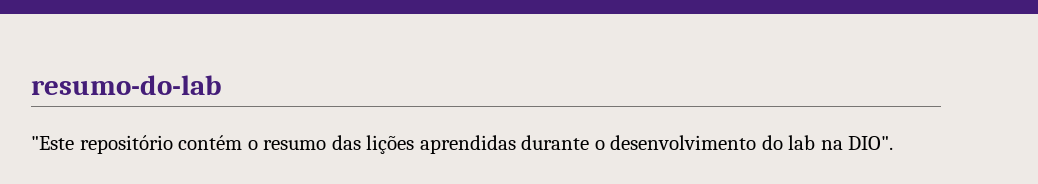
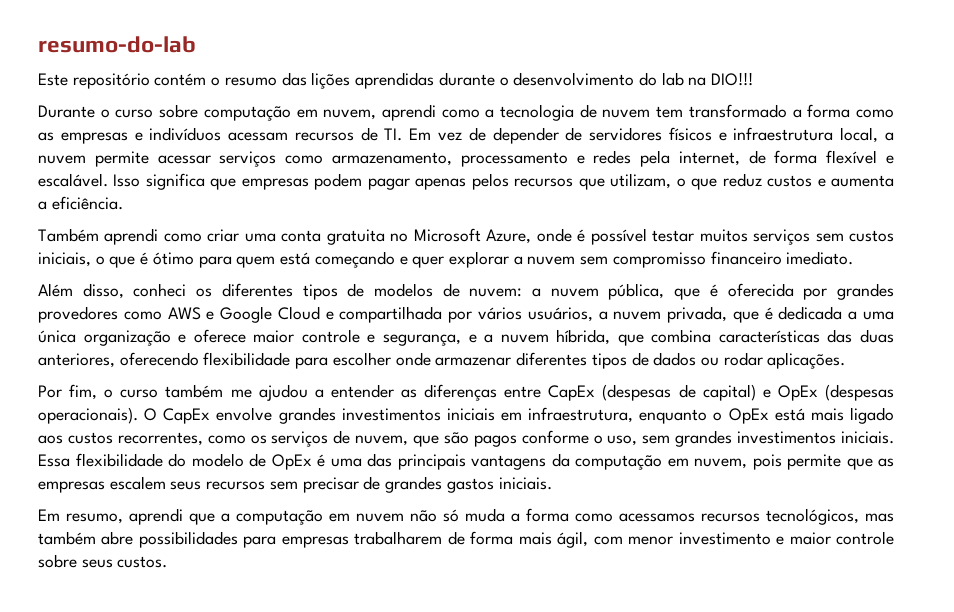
- "Este repositório contém o resumo das lições aprendidas durante o desenvolvimento do lab na DIO".
+ Este repositório contém o resumo das lições aprendidas durante o desenvolvimento do lab na DIO!!!
+ Durante o curso sobre computação em nuvem, aprendi como a tecnologia de nuvem tem transformado a forma como as empresas e indivíduos acessam recursos de TI. Em vez de depender de servidores físicos e infraestrutura local, a nuvem permite acessar serviços como armazenamento, processamento e redes pela internet, de forma flexível e escalável. Isso significa que empresas podem pagar apenas pelos recursos que utilizam, o que reduz custos e aumenta a eficiência.
+ Também aprendi como criar uma conta gratuita no Microsoft Azure, onde é possível testar muitos serviços sem custos iniciais, o que é ótimo para quem está começando e quer explorar a nuvem sem compromisso financeiro imediato.
+ Além disso, conheci os diferentes tipos de modelos de nuvem: a nuvem pública, que é oferecida por grandes provedores como AWS e Google Cloud e compartilhada por vários usuários, a nuvem privada, que é dedicada a uma única organização e oferece maior controle e segurança, e a nuvem híbrida, que combina características das duas anteriores, oferecendo flexibilidade para escolher onde armazenar diferentes tipos de dados ou rodar aplicações.
+ Por fim, o curso também me ajudou a entender as diferenças entre CapEx (despesas de capital) e OpEx (despesas operacionais). O CapEx envolve grandes investimentos iniciais em infraestrutura, enquanto o OpEx está mais ligado aos custos recorrentes, como os serviços de nuvem, que são pagos conforme o uso, sem grandes investimentos iniciais. Essa flexibilidade do modelo de OpEx é uma das principais vantagens da computação em nuvem, pois permite que as empresas escalem seus recursos sem precisar de grandes gastos iniciais.
+ Em resumo, aprendi que a computação em nuvem não só muda a forma como acessamos recursos tecnológicos, mas também abre possibilidades para empresas trabalharem de forma mais ágil, com menor investimento e maior controle sobre seus custos.

